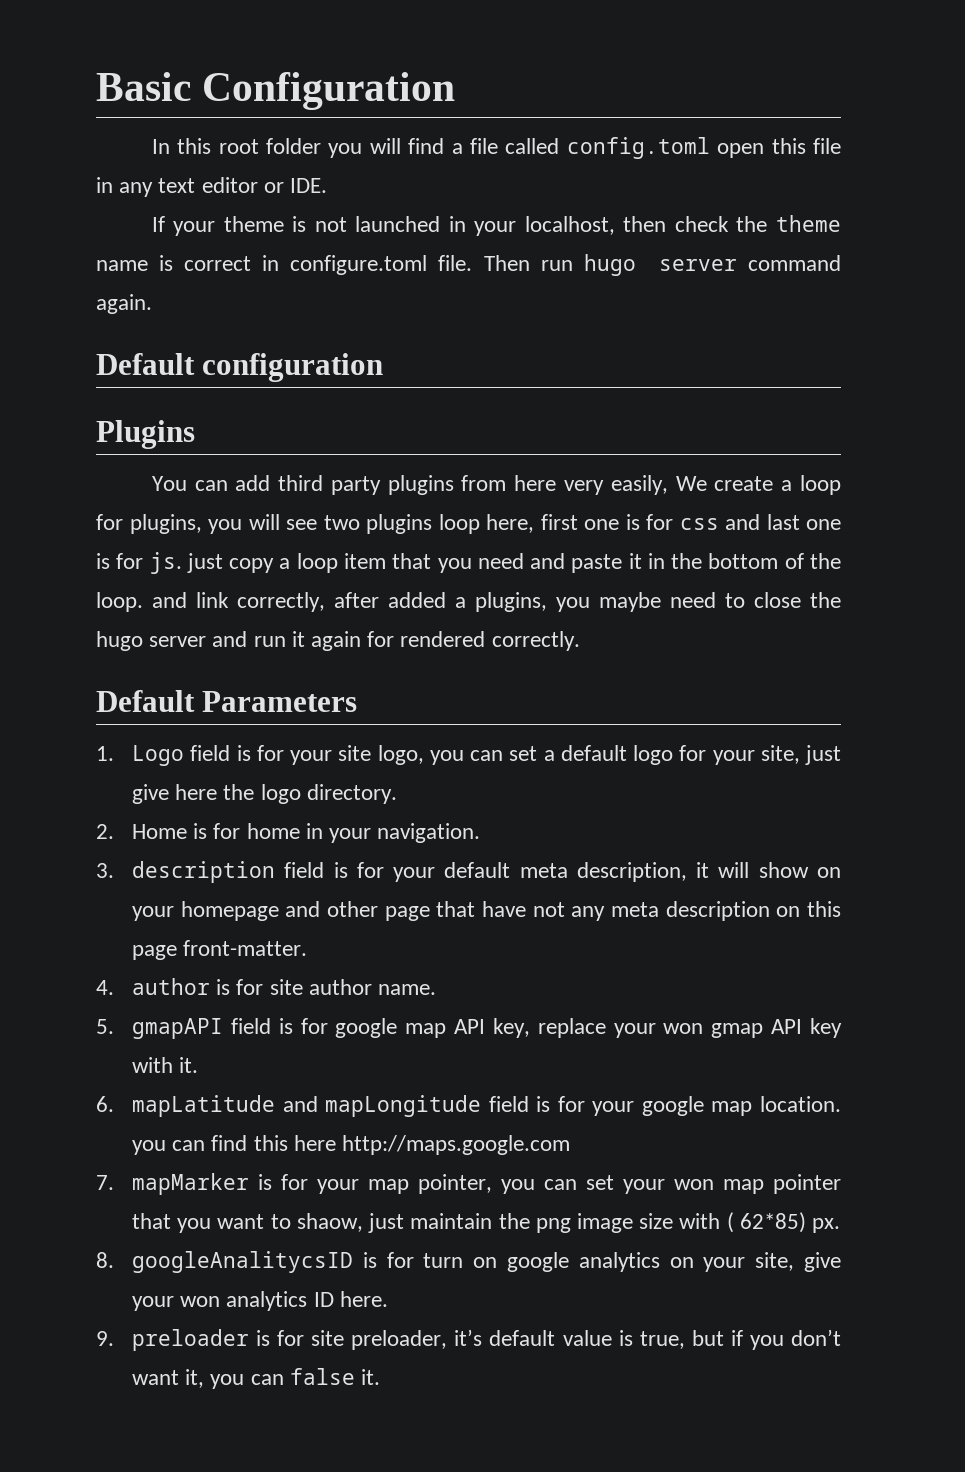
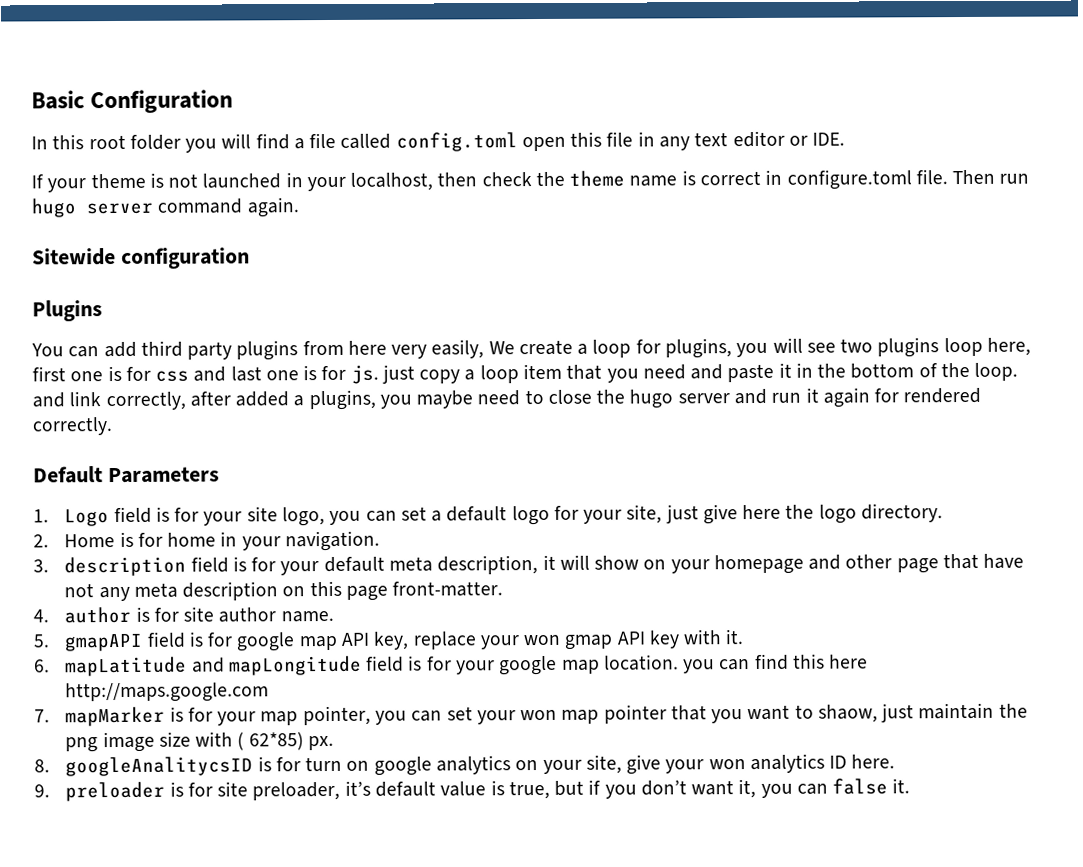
- Default configuration
+ Sitewide configuration

